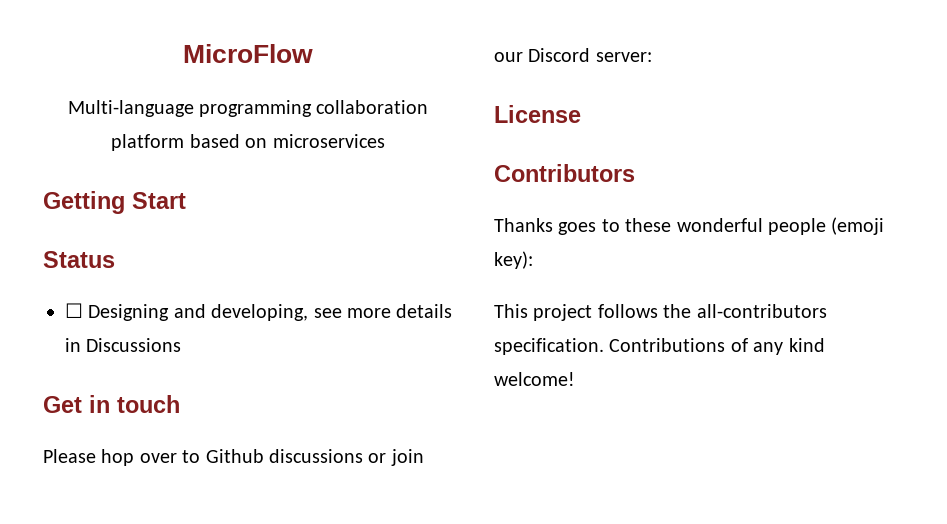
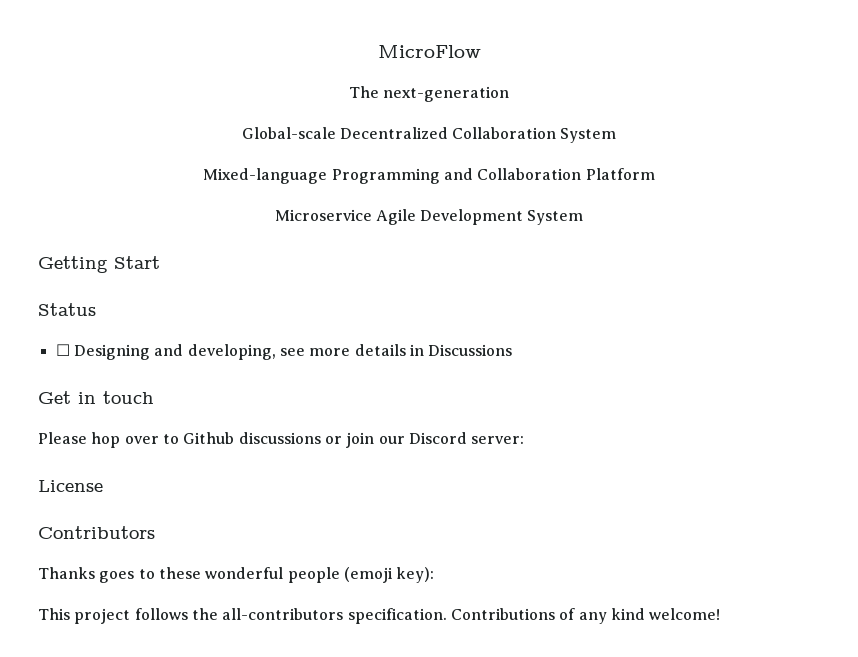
- Multi-language programming collaboration platform based on microservices
+ The next-generation
+ Global-scale Decentralized Collaboration System
+ Mixed-language Programming and Collaboration Platform
+ Microservice Agile Development System

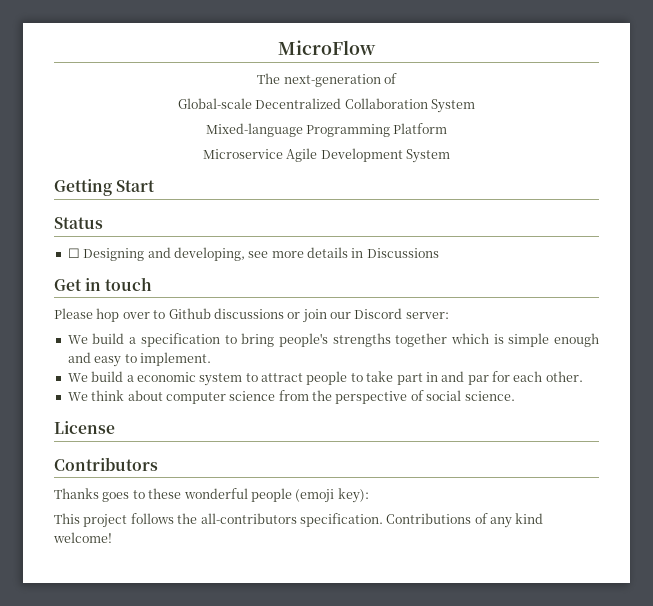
- The next-generation
+ The next-generation of
- Mixed-language Programming and Collaboration Platform
+ Mixed-language Programming Platform
+ We build a specification to bring people's strengths together which is simple enough and easy to implement.
+ We build a economic system to attract people to take part in and par for each other.
+ We think about computer science from the perspective of social science.

